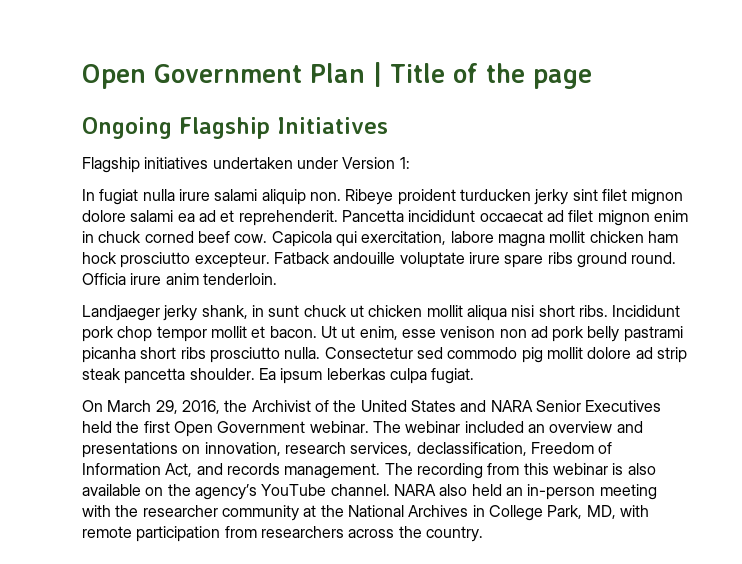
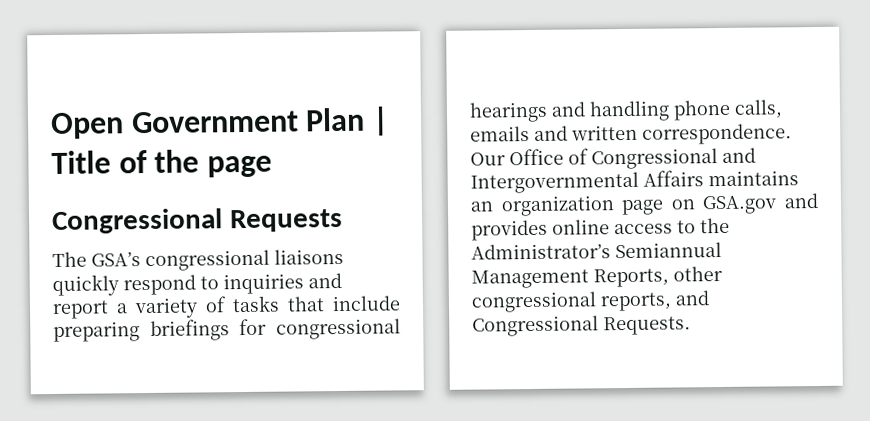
- Ongoing Flagship Initiatives
- Flagship initiatives undertaken under Version 1:
- In fugiat nulla irure salami aliquip non. Ribeye proident turducken jerky sint filet mignon dolore salami ea ad et reprehenderit. Pancetta incididunt occaecat ad filet mignon enim in chuck corned beef cow. Capicola qui exercitation, labore magna mollit chicken ham hock prosciutto excepteur. Fatback andouille voluptate irure spare ribs ground round. Officia irure anim tenderloin.
- Landjaeger jerky shank, in sunt chuck ut chicken mollit aliqua nisi short ribs. Incididunt pork chop tempor mollit et bacon. Ut ut enim, esse venison non ad pork belly pastrami picanha short ribs prosciutto nulla. Consectetur sed commodo pig mollit dolore ad strip steak pancetta shoulder. Ea ipsum leberkas culpa fugiat.
- On March 29, 2016, the Archivist of the United States and NARA Senior Executives held the first Open Government webinar. The webinar included an overview and presentations on innovation, research services, declassification, Freedom of Information Act, and records management. The recording from this webinar is also available on the agency’s YouTube channel. NARA also held an in-person meeting with the researcher community at the National Archives in College Park, MD, with remote participation from researchers across the country.
+ Congressional Requests
+ The GSA’s congressional liaisons quickly respond to inquiries and report a variety of tasks that include preparing briefings for congressional hearings and handling phone calls, emails and written correspondence. Our Office of Congressional and Intergovernmental Affairs maintains an organization page on GSA.gov and provides online access to the Administrator’s Semiannual Management Reports, other congressional reports, and Congressional Requests.

